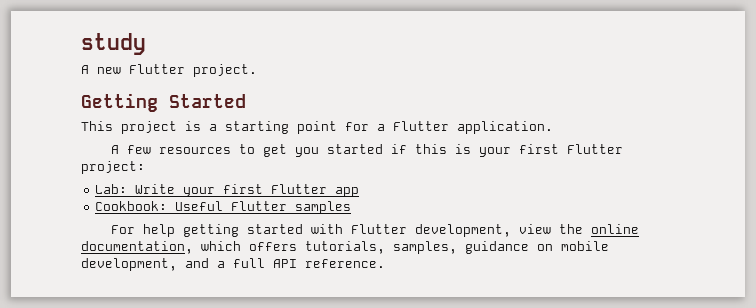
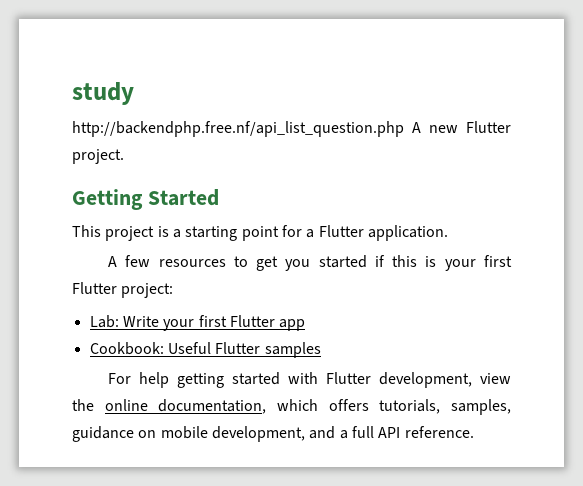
- A new Flutter project.
+ http://backendphp.free.nf/api_list_question.php A new Flutter project.

